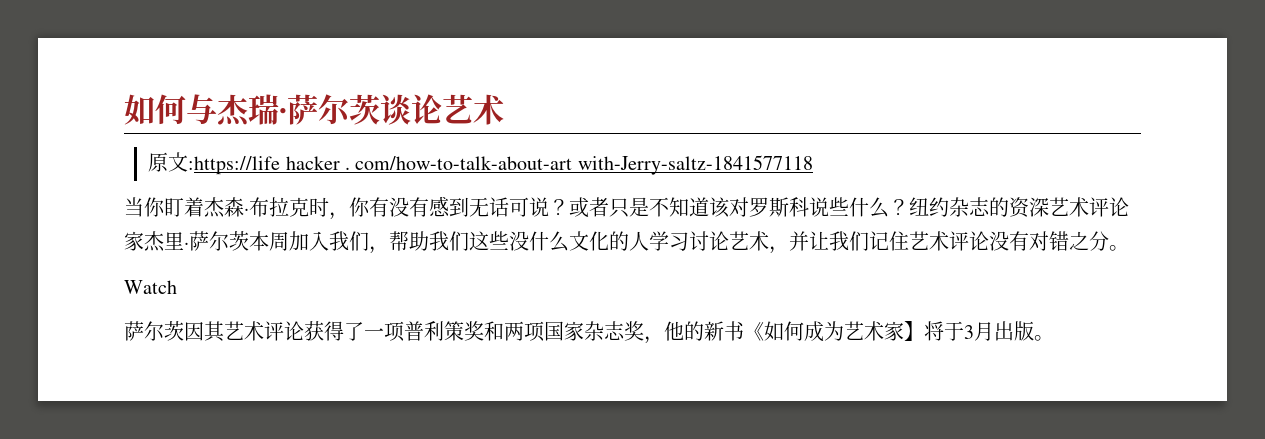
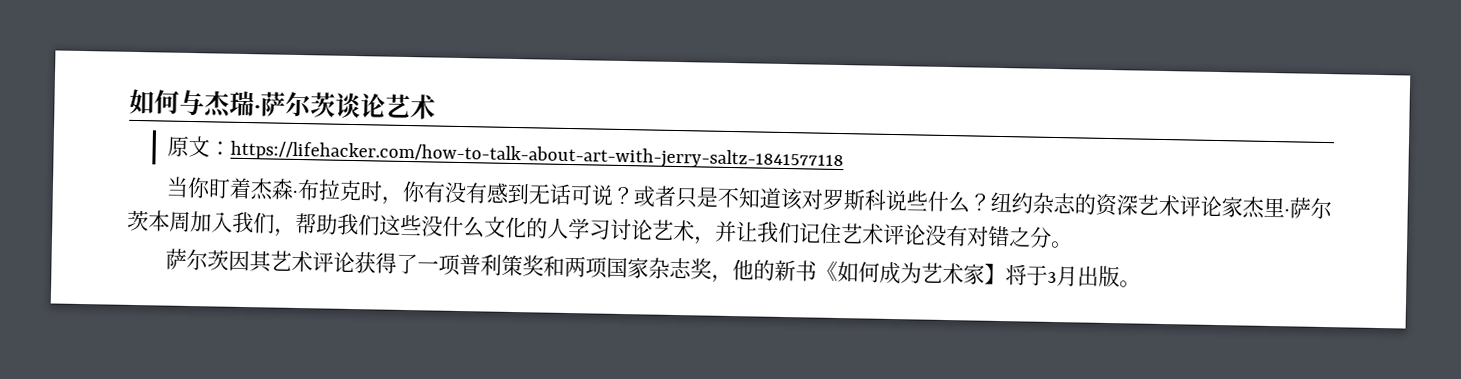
- 原文:https://life hacker . com/how-to-talk-about-art with-Jerry-saltz-1841577118
+ 原文：https://lifehacker.com/how-to-talk-about-art-with-jerry-saltz-1841577118
- Watch

